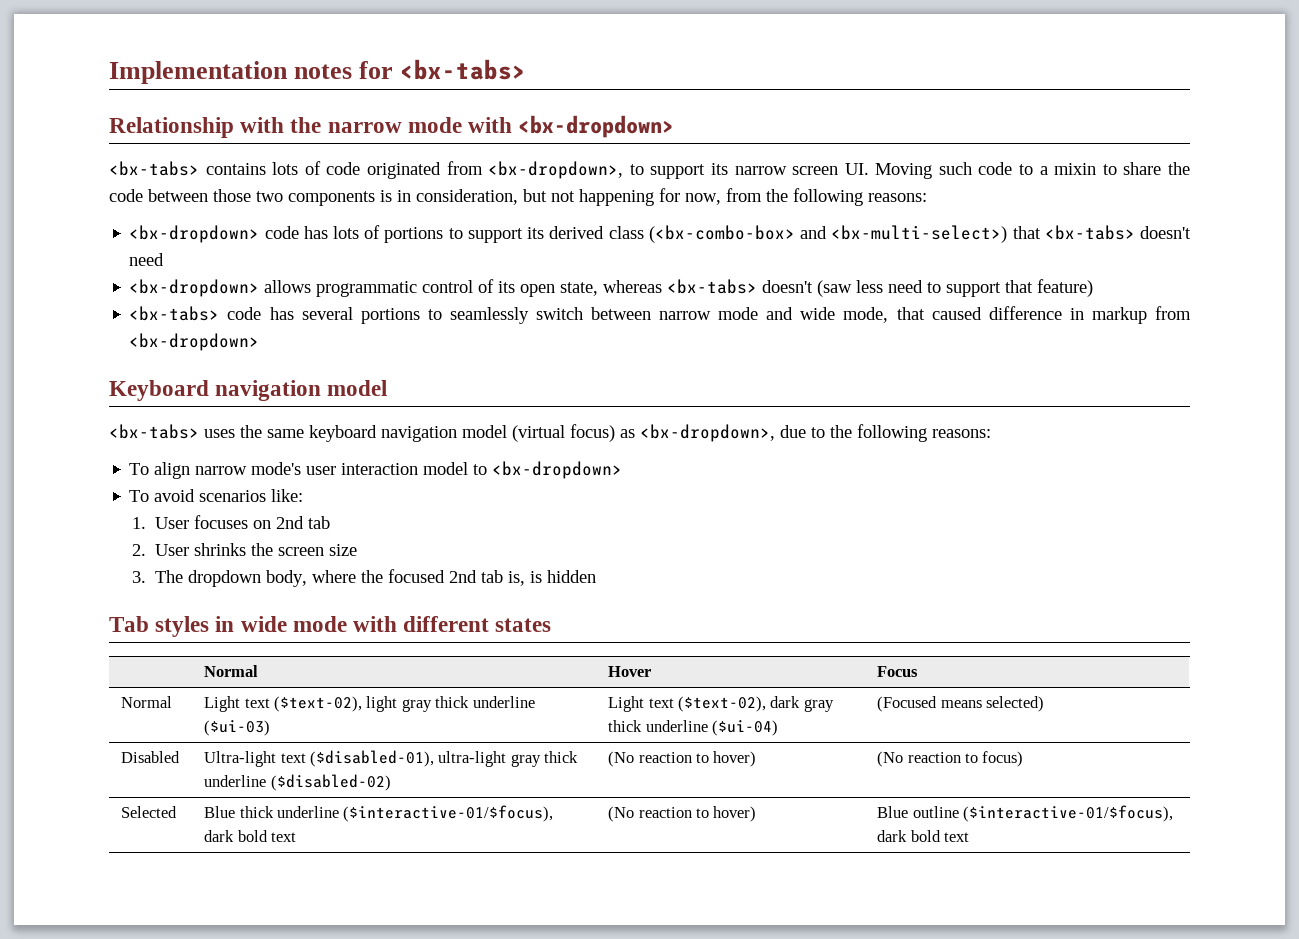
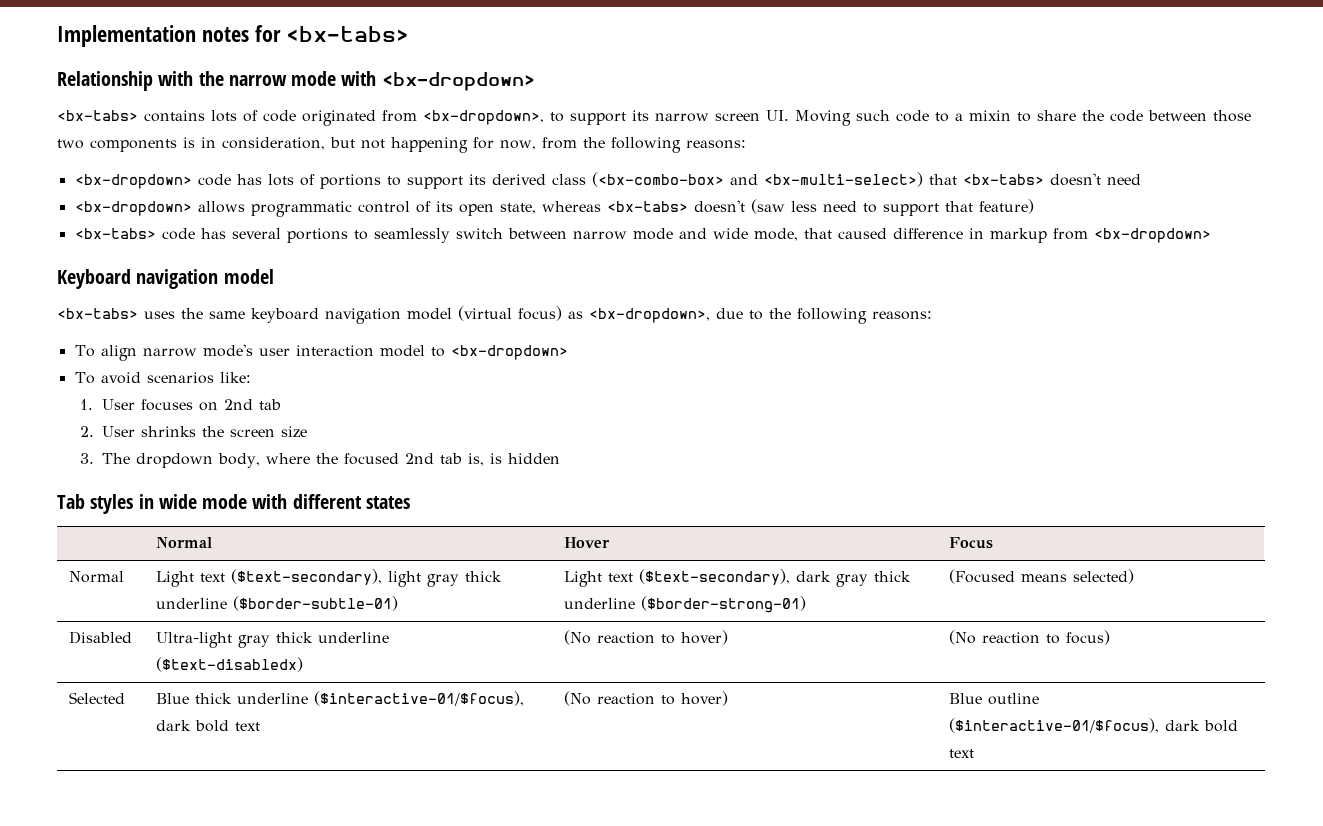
- Normal | Light text ($text-02), light gray thick underline ($ui-03) | Light text ($text-02), dark gray thick underline ($ui-04) | (Focused means selected)
+ Normal | Light text ($text-secondary), light gray thick underline ($border-subtle-01) | Light text ($text-secondary), dark gray thick underline ($border-strong-01) | (Focused means selected)
- Disabled | Ultra-light text ($disabled-01), ultra-light gray thick underline ($disabled-02) | (No reaction to hover) | (No reaction to focus)
+ Disabled | Ultra-light gray thick underline ($text-disabledx) | (No reaction to hover) | (No reaction to focus)

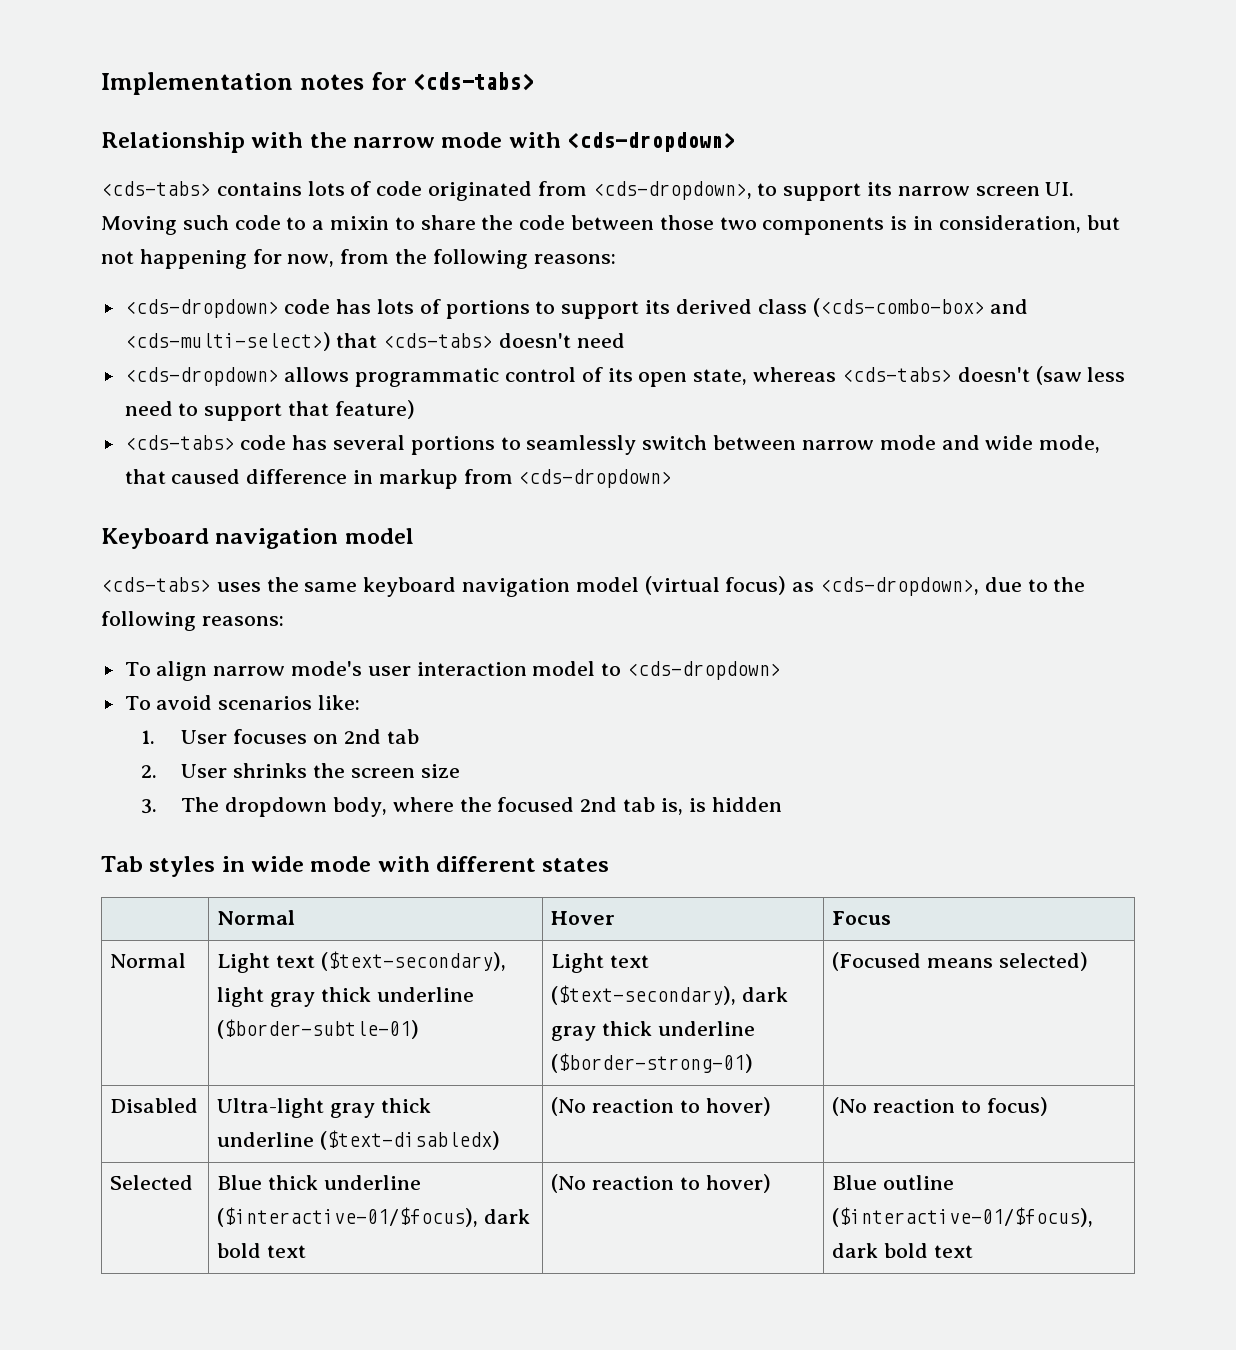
- Implementation notes for <bx-tabs>
+ Implementation notes for <cds-tabs>
- Relationship with the narrow mode with <bx-dropdown>
- <bx-tabs> contains lots of code originated from <bx-dropdown>, to support its narrow screen UI. Moving such code to a mixin to share the code between those two components is in consideration, but not happening for now, from the following reasons:
+ Relationship with the narrow mode with <cds-dropdown>
+ <cds-tabs> contains lots of code originated from <cds-dropdown>, to support its narrow screen UI. Moving such code to a mixin to share the code between those two components is in consideration, but not happening for now, from the following reasons:
- <bx-dropdown> code has lots of portions to support its derived class (<bx-combo-box> and <bx-multi-select>) that <bx-tabs> doesn't need
+ <cds-dropdown> code has lots of portions to support its derived class (<cds-combo-box> and <cds-multi-select>) that <cds-tabs> doesn't need
- <bx-dropdown> allows programmatic control of its open state, whereas <bx-tabs> doesn't (saw less need to support that feature)
+ <cds-dropdown> allows programmatic control of its open state, whereas <cds-tabs> doesn't (saw less need to support that feature)
- <bx-tabs> code has several portions to seamlessly switch between narrow mode and wide mode, that caused difference in markup from <bx-dropdown>
+ <cds-tabs> code has several portions to seamlessly switch between narrow mode and wide mode, that caused difference in markup from <cds-dropdown>
- <bx-tabs> uses the same keyboard navigation model (virtual focus) as <bx-dropdown>, due to the following reasons:
+ <cds-tabs> uses the same keyboard navigation model (virtual focus) as <cds-dropdown>, due to the following reasons:
- To align narrow mode's user interaction model to <bx-dropdown>
+ To align narrow mode's user interaction model to <cds-dropdown>

